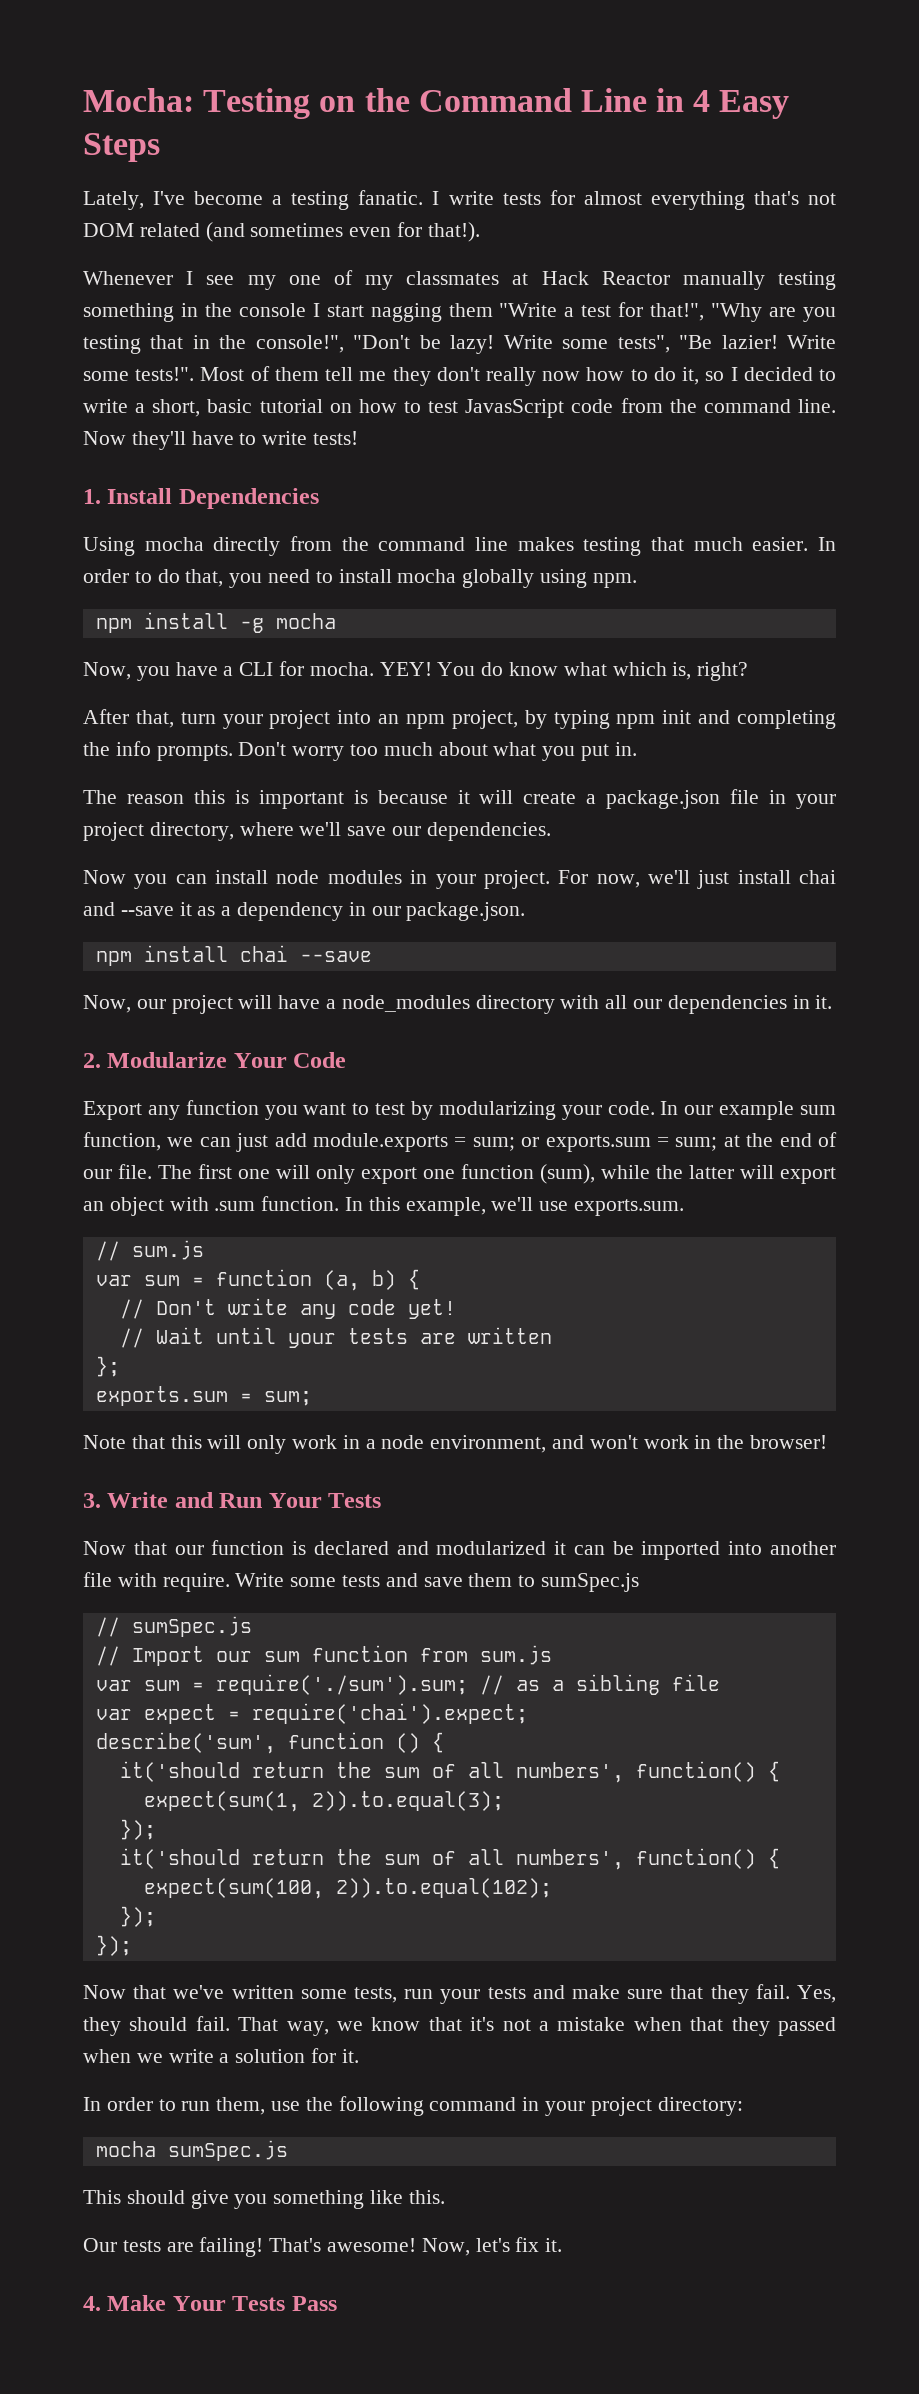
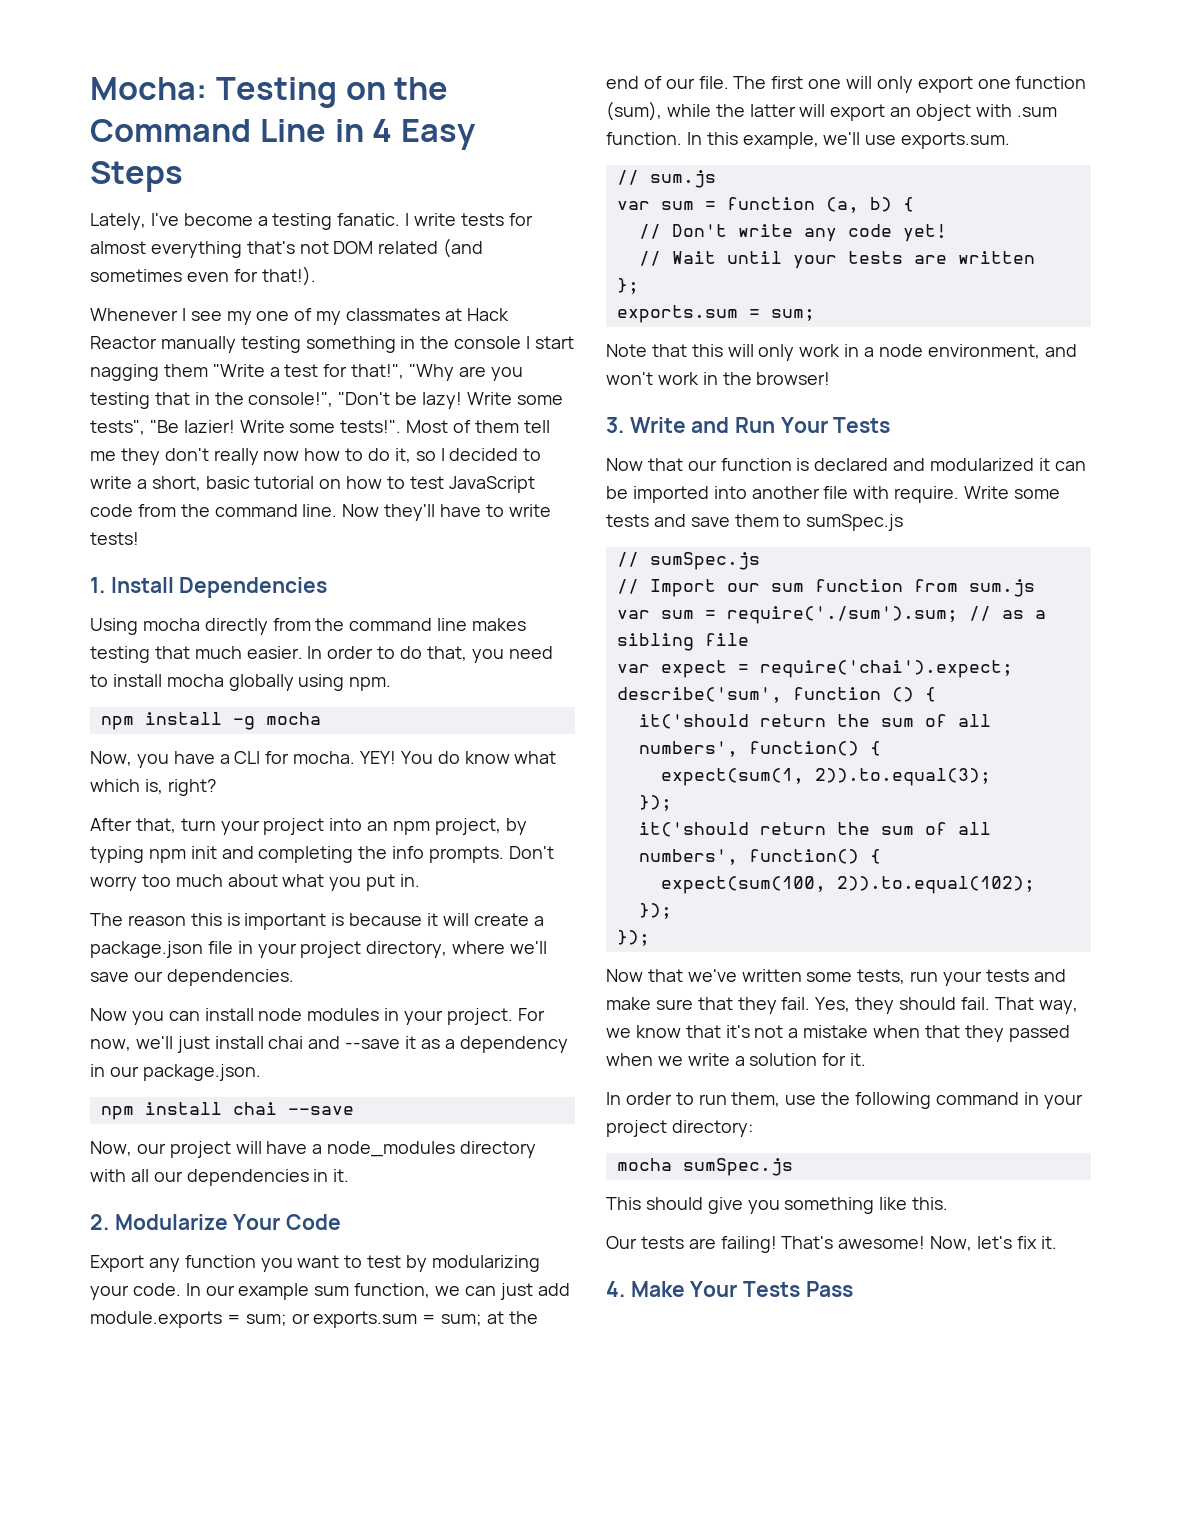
- Most of them tell me they don't really now how to do it, so I decided to write a short, basic tutorial on how to test JavasScript code from the command line.
+ Most of them tell me they don't really now how to do it, so I decided to write a short, basic tutorial on how to test JavaScript code from the command line.

